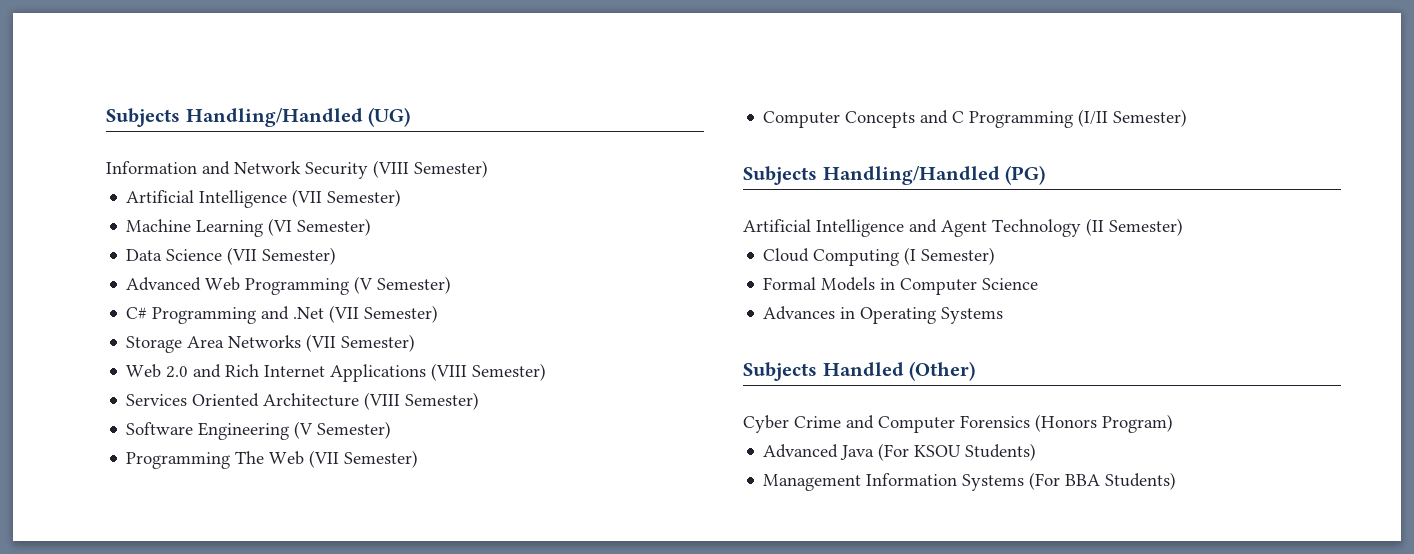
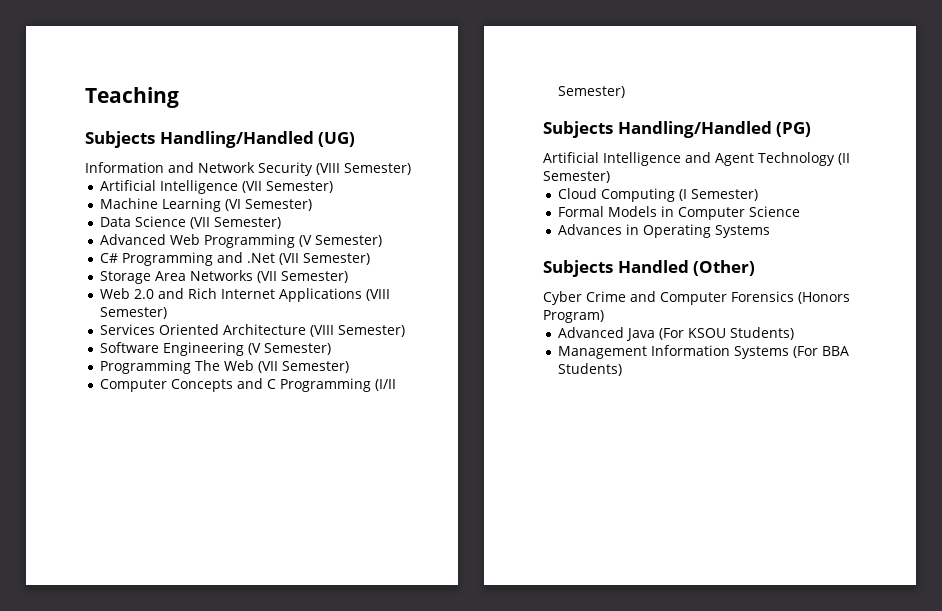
+ Teaching

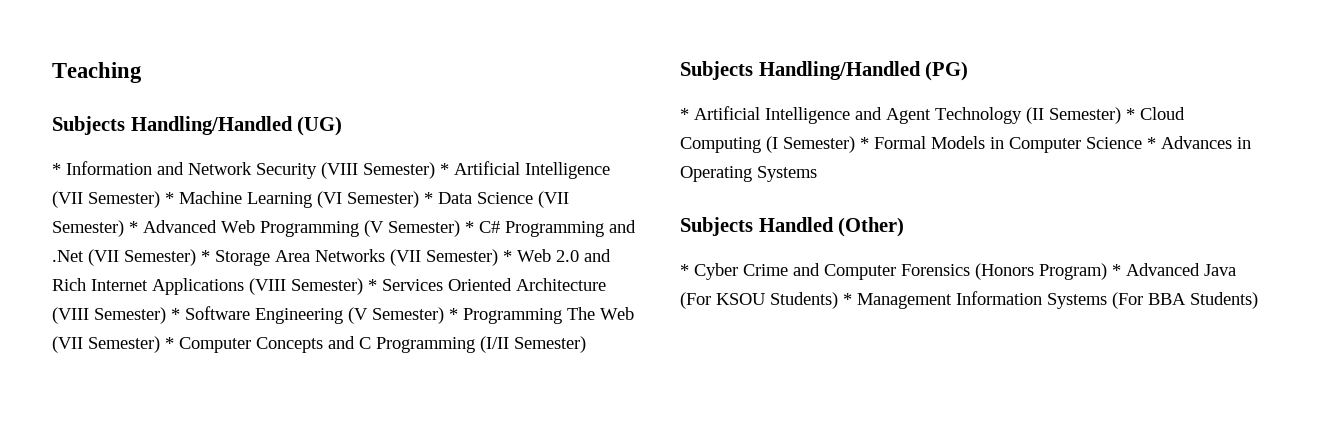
- Information and Network Security (VIII Semester)
- Artificial Intelligence (VII Semester)
- Machine Learning (VI Semester)
- Data Science (VII Semester)
- Advanced Web Programming (V Semester)
- C# Programming and .Net (VII Semester)
- Storage Area Networks (VII Semester)
- Web 2.0 and Rich Internet Applications (VIII Semester)
- Services Oriented Architecture (VIII Semester)
- Software Engineering (V Semester)
- Programming The Web (VII Semester)
- Computer Concepts and C Programming (I/II Semester)
+ * Information and Network Security (VIII Semester) * Artificial Intelligence (VII Semester) * Machine Learning (VI Semester) * Data Science (VII Semester) * Advanced Web Programming (V Semester) * C# Programming and .Net (VII Semester) * Storage Area Networks (VII Semester) * Web 2.0 and Rich Internet Applications (VIII Semester) * Services Oriented Architecture (VIII Semester) * Software Engineering (V Semester) * Programming The Web (VII Semester) * Computer Concepts and C Programming (I/II Semester)
- Artificial Intelligence and Agent Technology (II Semester)
- Cloud Computing (I Semester)
- Formal Models in Computer Science
- Advances in Operating Systems
+ * Artificial Intelligence and Agent Technology (II Semester) * Cloud Computing (I Semester) * Formal Models in Computer Science * Advances in Operating Systems
- Cyber Crime and Computer Forensics (Honors Program)
- Advanced Java (For KSOU Students)
- Management Information Systems (For BBA Students)
+ * Cyber Crime and Computer Forensics (Honors Program) * Advanced Java (For KSOU Students) * Management Information Systems (For BBA Students)

